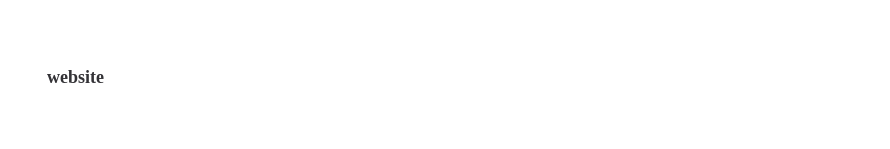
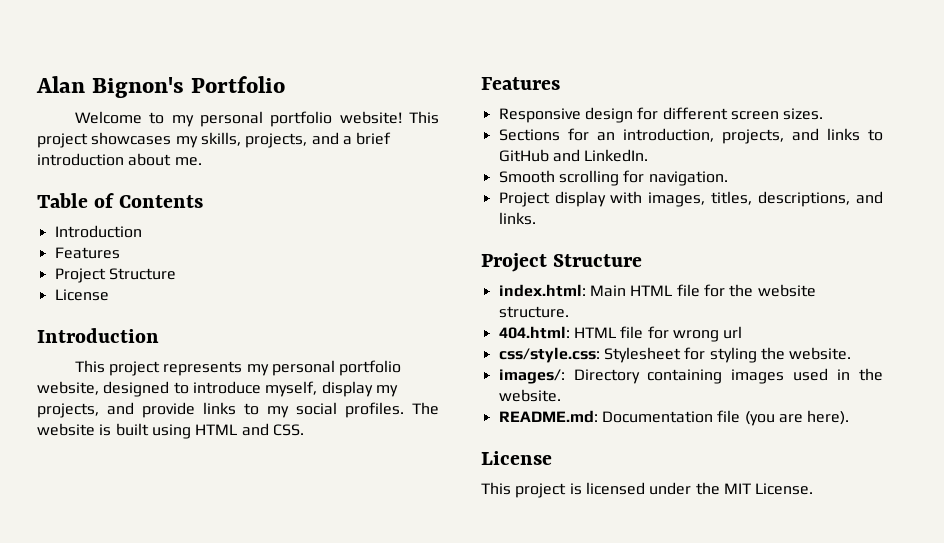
- website
+ Alan Bignon's Portfolio
+ Welcome to my personal portfolio website! This project showcases my skills, projects, and a brief introduction about me.
+ Table of Contents
+ Introduction
+ Features
+ Project Structure
+ License
+ Introduction
+ This project represents my personal portfolio website, designed to introduce myself, display my projects, and provide links to my social profiles. The website is built using HTML and CSS.
+ Features
+ Responsive design for different screen sizes.
+ Sections for an introduction, projects, and links to GitHub and LinkedIn.
+ Smooth scrolling for navigation.
+ Project display with images, titles, descriptions, and links.
+ Project Structure
+ index.html: Main HTML file for the website structure.
+ 404.html: HTML file for wrong url
+ css/style.css: Stylesheet for styling the website.
+ images/: Directory containing images used in the website.
+ README.md: Documentation file (you are here).
+ License
+ This project is licensed under the MIT License.

